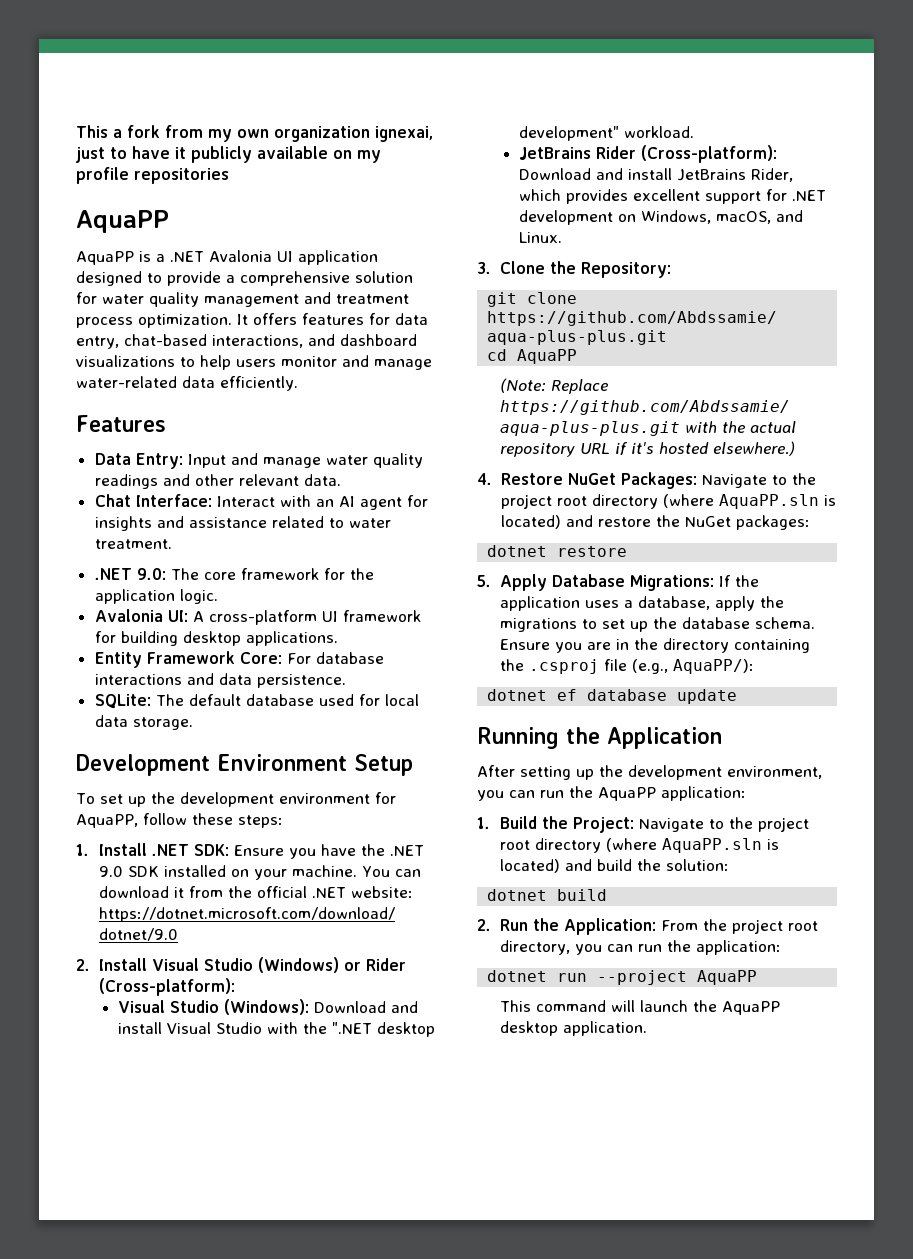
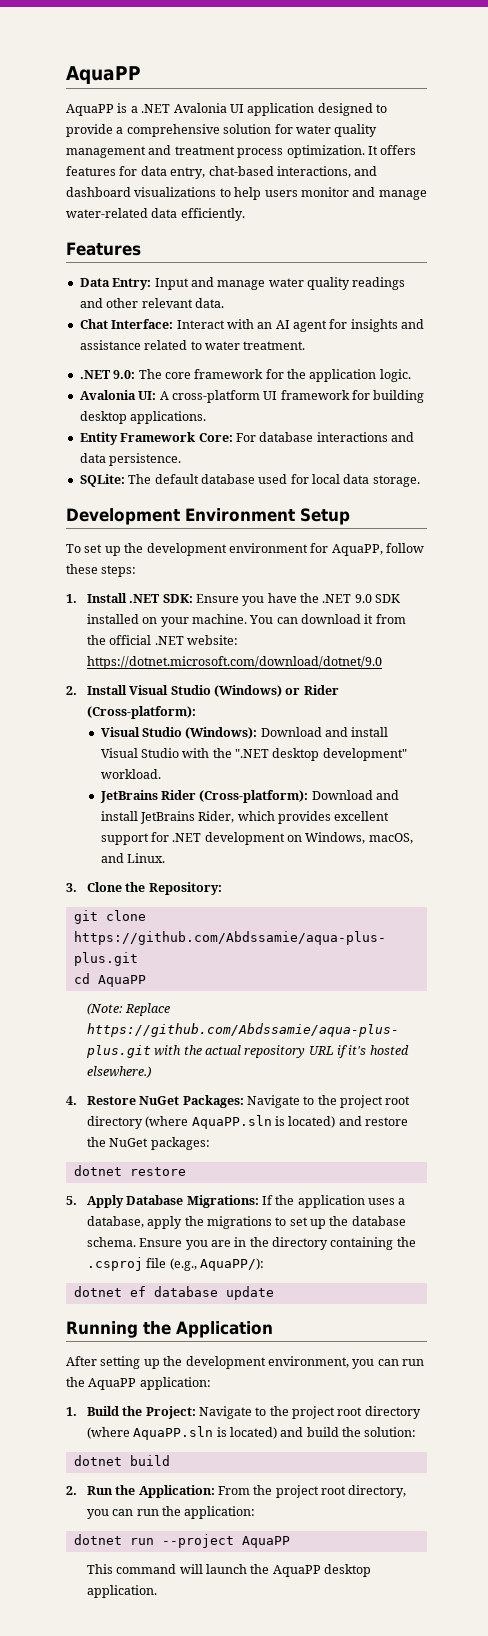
- This a fork from my own organization ignexai, just to have it publicly available on my profile repositories

